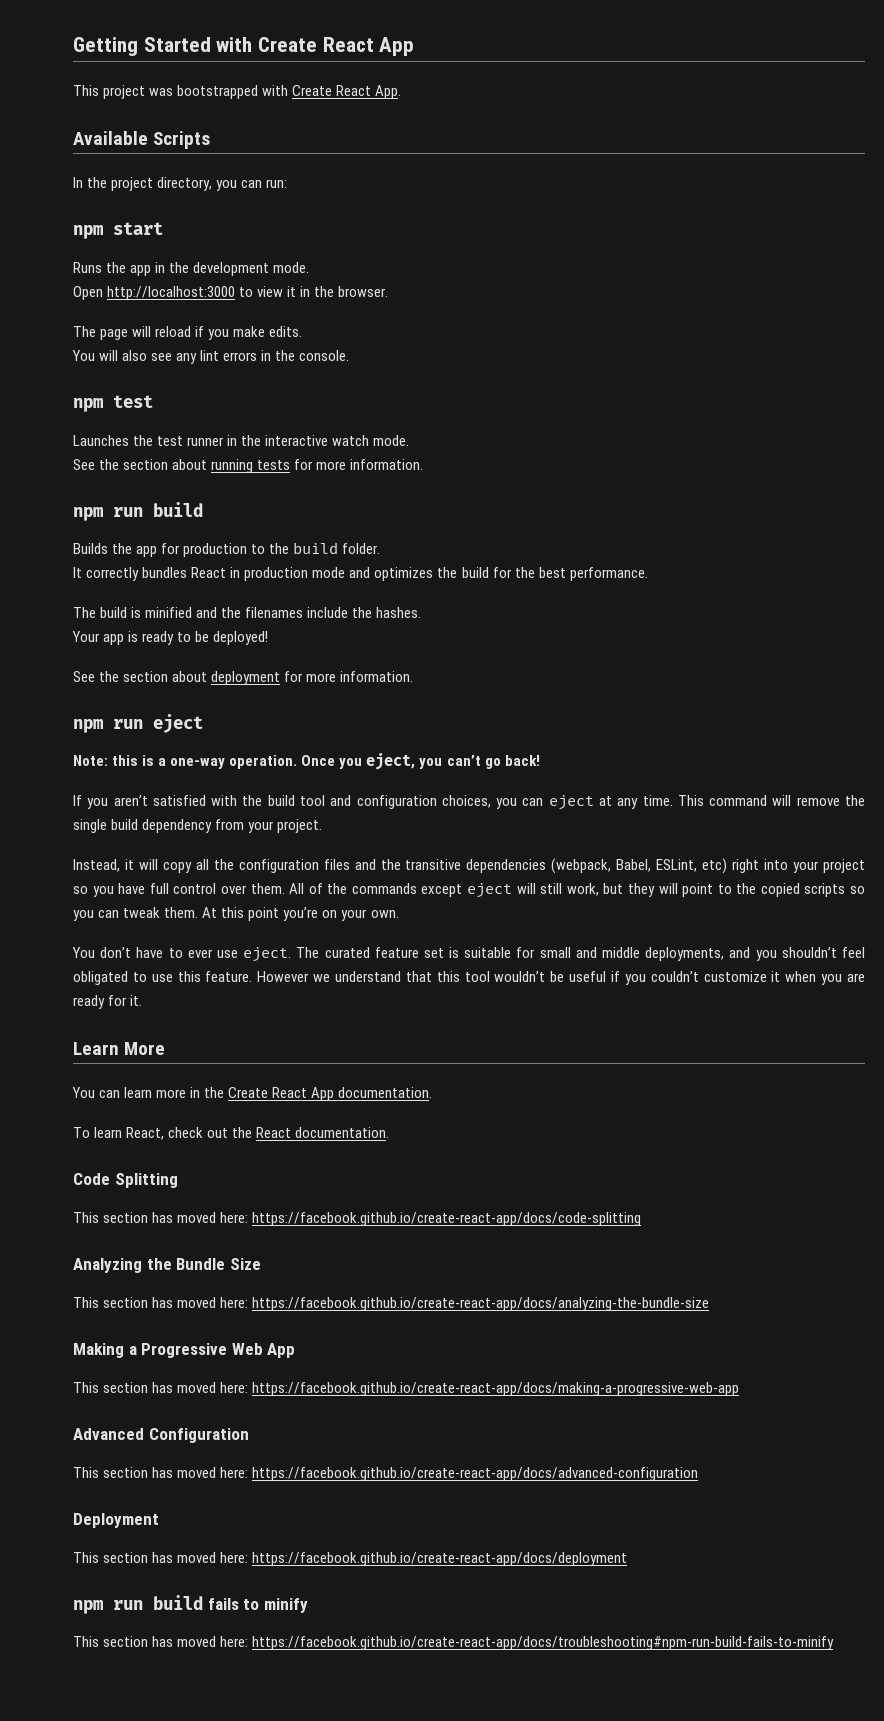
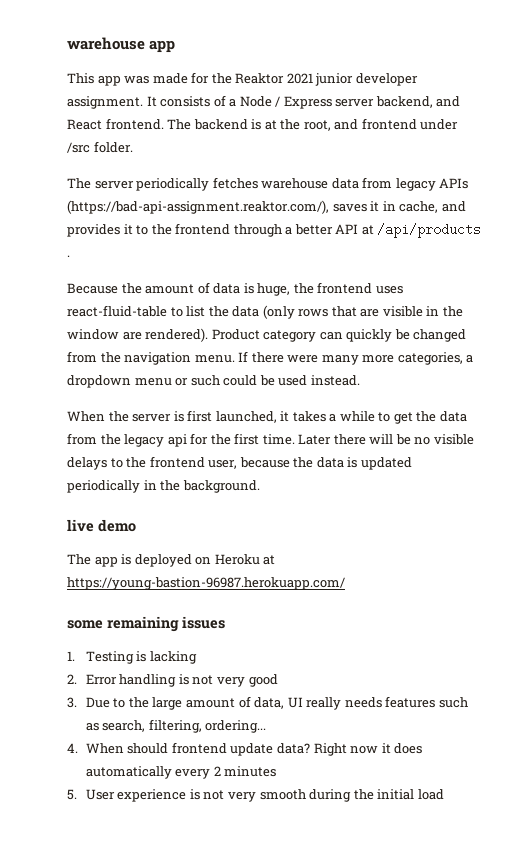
- Getting Started with Create React App
- This project was bootstrapped with Create React App.
- Available Scripts
- In the project directory, you can run:
- npm start
- Runs the app in the development mode.
- Open http://localhost:3000 to view it in the browser.
- The page will reload if you make edits.
- You will also see any lint errors in the console.
- npm test
- Launches the test runner in the interactive watch mode.
- See the section about running tests for more information.
- npm run build
- Builds the app for production to the build folder.
- It correctly bundles React in production mode and optimizes the build for the best performance.
- The build is minified and the filenames include the hashes.
- Your app is ready to be deployed!
- See the section about deployment for more information.
- npm run eject
- Note: this is a one-way operation. Once you eject, you can’t go back!
- If you aren’t satisfied with the build tool and configuration choices, you can eject at any time. This command will remove the single build dependency from your project.
- Instead, it will copy all the configuration files and the transitive dependencies (webpack, Babel, ESLint, etc) right into your project so you have full control over them. All of the commands except eject will still work, but they will point to the copied scripts so you can tweak them. At this point you’re on your own.
- You don’t have to ever use eject. The curated feature set is suitable for small and middle deployments, and you shouldn’t feel obligated to use this feature. However we understand that this tool wouldn’t be useful if you couldn’t customize it when you are ready for it.
- Learn More
- You can learn more in the Create React App documentation.
- To learn React, check out the React documentation.
- Code Splitting
- This section has moved here: https://facebook.github.io/create-react-app/docs/code-splitting
- Analyzing the Bundle Size
- This section has moved here: https://facebook.github.io/create-react-app/docs/analyzing-the-bundle-size
- Making a Progressive Web App
- This section has moved here: https://facebook.github.io/create-react-app/docs/making-a-progressive-web-app
- Advanced Configuration
- This section has moved here: https://facebook.github.io/create-react-app/docs/advanced-configuration
- Deployment
- This section has moved here: https://facebook.github.io/create-react-app/docs/deployment
- npm run build fails to minify
- This section has moved here: https://facebook.github.io/create-react-app/docs/troubleshooting#npm-run-build-fails-to-minify
+ warehouse app
+ This app was made for the Reaktor 2021 junior developer assignment. It consists of a Node / Express server backend, and React frontend. The backend is at the root, and frontend under /src folder.
+ The server periodically fetches warehouse data from legacy APIs (https://bad-api-assignment.reaktor.com/), saves it in cache, and provides it to the frontend through a better API at /api/products .
+ Because the amount of data is huge, the frontend uses react-fluid-table to list the data (only rows that are visible in the window are rendered). Product category can quickly be changed from the navigation menu. If there were many more categories, a dropdown menu or such could be used instead.
+ When the server is first launched, it takes a while to get the data from the legacy api for the first time. Later there will be no visible delays to the frontend user, because the data is updated periodically in the background.
+ live demo
+ The app is deployed on Heroku at https://young-bastion-96987.herokuapp.com/
+ some remaining issues
+ 1. Testing is lacking
+ 2. Error handling is not very good
+ 3. Due to the large amount of data, UI really needs features such as search, filtering, ordering...
+ 4. When should frontend update data? Right now it does automatically every 2 minutes
+ 5. User experience is not very smooth during the initial load

